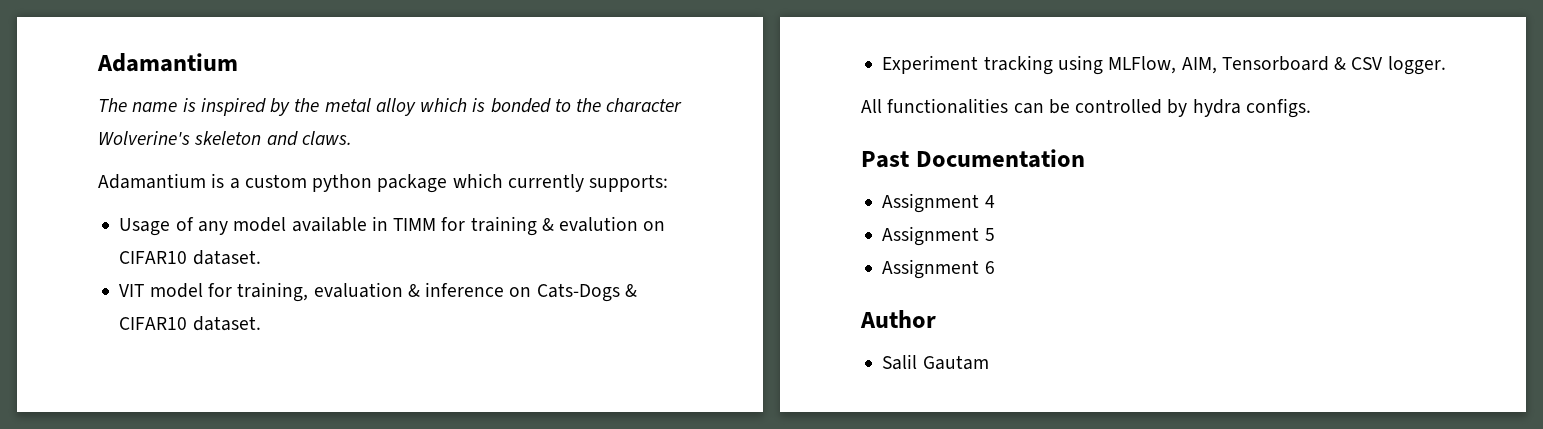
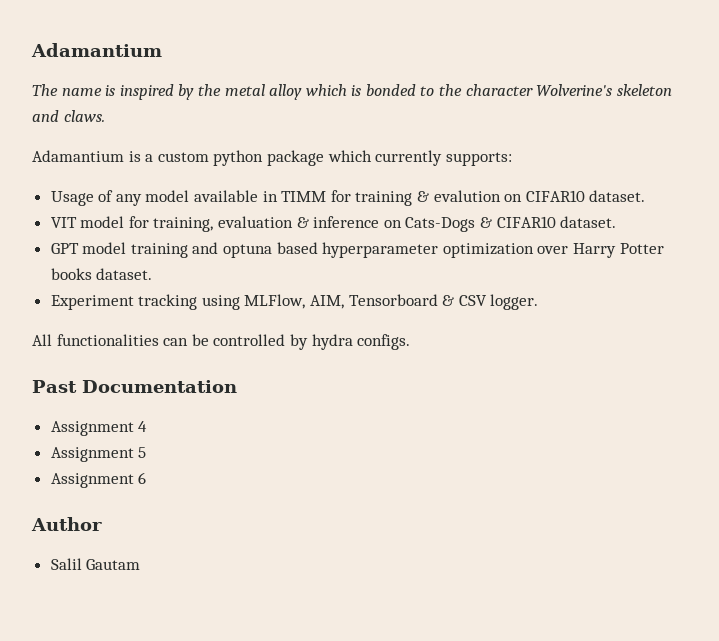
+ GPT model training and optuna based hyperparameter optimization over Harry Potter books dataset.

